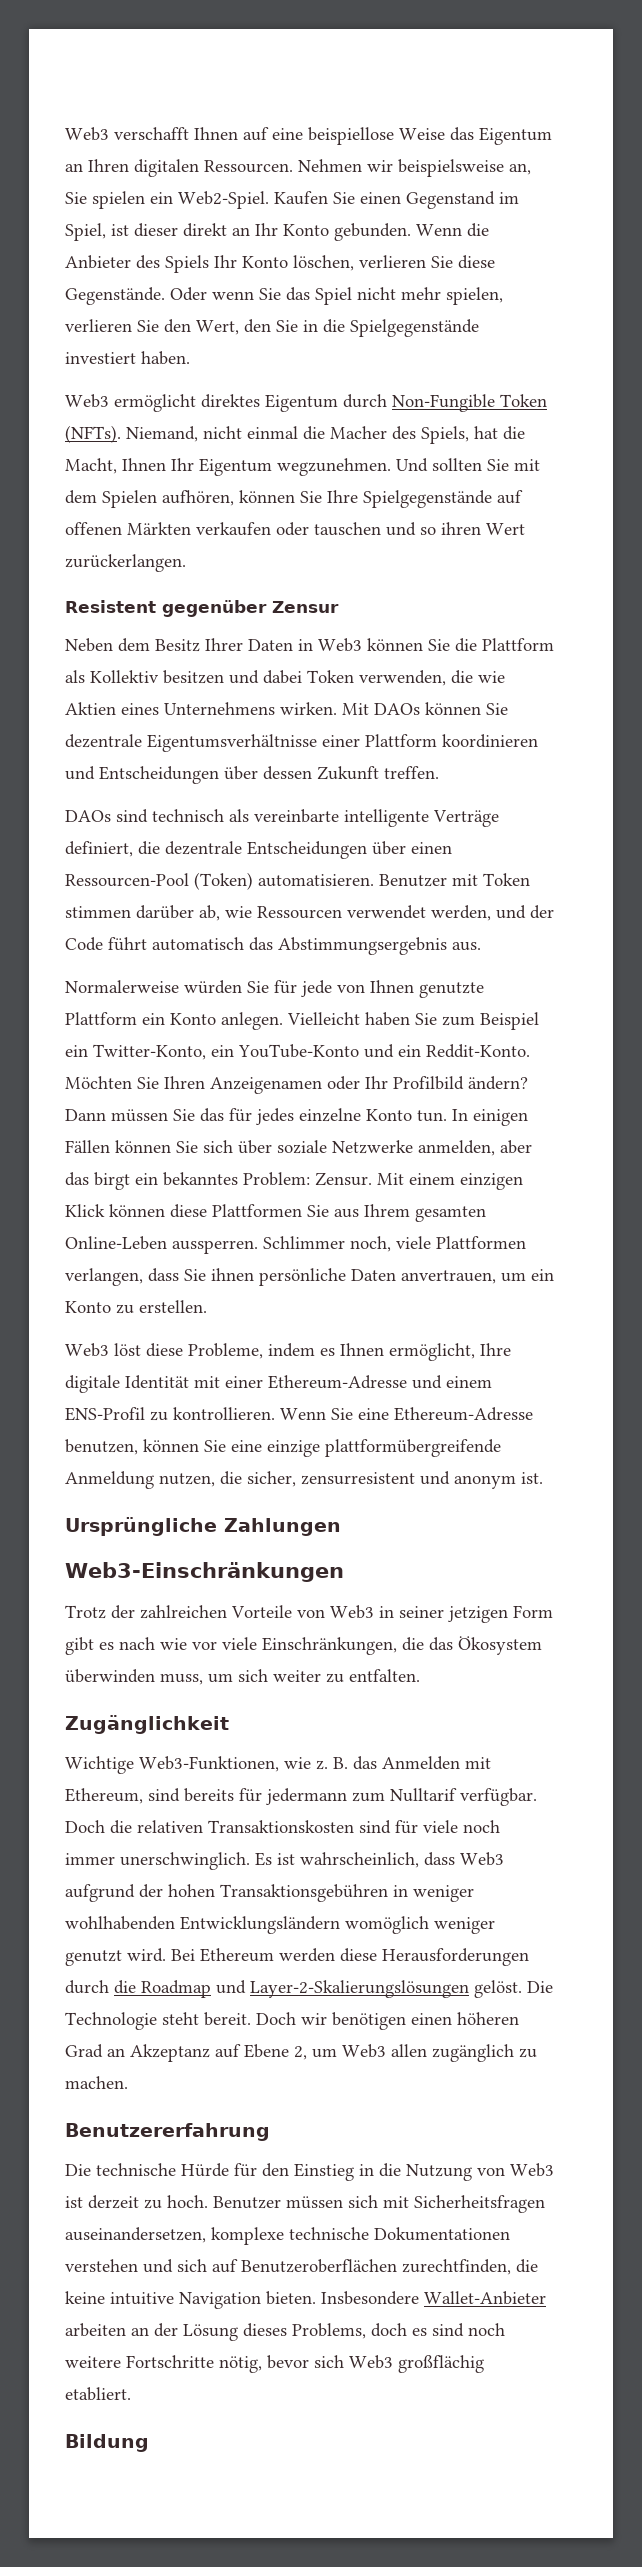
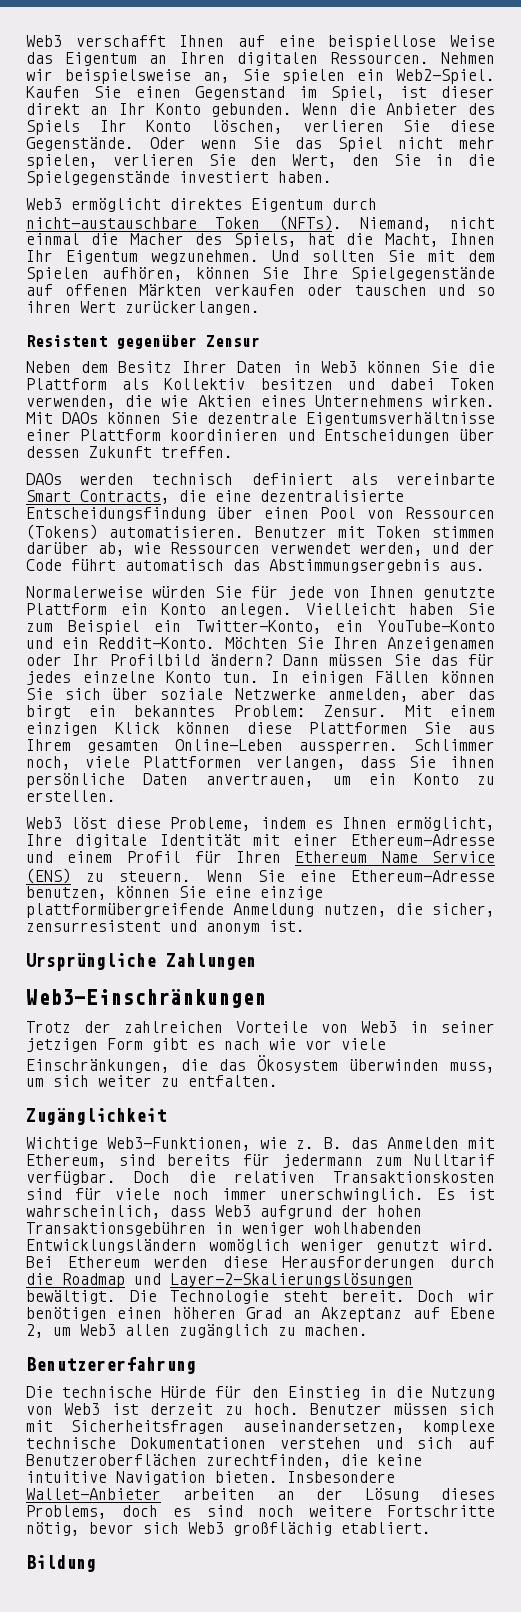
- Web3 ermöglicht direktes Eigentum durch Non-Fungible Token (NFTs).
+ Web3 ermöglicht direktes Eigentum durch nicht-austauschbare Token (NFTs).
- DAOs sind technisch als vereinbarte intelligente Verträge definiert, die dezentrale Entscheidungen über einen Ressourcen-Pool (Token) automatisieren.
+ DAOs werden technisch definiert als vereinbarte Smart Contracts, die eine dezentralisierte Entscheidungsfindung über einen Pool von Ressourcen (Tokens) automatisieren.
- Web3 löst diese Probleme, indem es Ihnen ermöglicht, Ihre digitale Identität mit einer Ethereum-Adresse und einem ENS-Profil zu kontrollieren.
+ Web3 löst diese Probleme, indem es Ihnen ermöglicht, Ihre digitale Identität mit einer Ethereum-Adresse und einem Profil für Ihren Ethereum Name Service (ENS) zu steuern.
- Bei Ethereum werden diese Herausforderungen durch die Roadmap und Layer-2-Skalierungslösungen gelöst.
+ Bei Ethereum werden diese Herausforderungen durch die Roadmap und Layer-2-Skalierungslösungen bewältigt.

